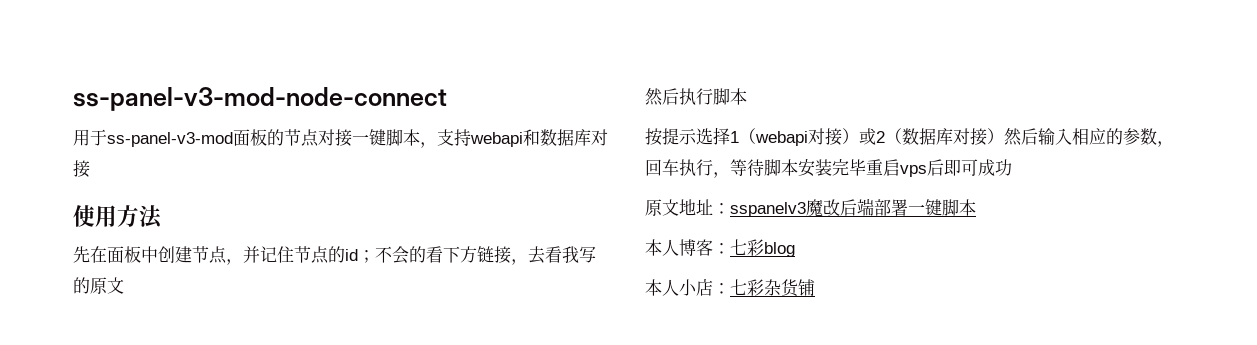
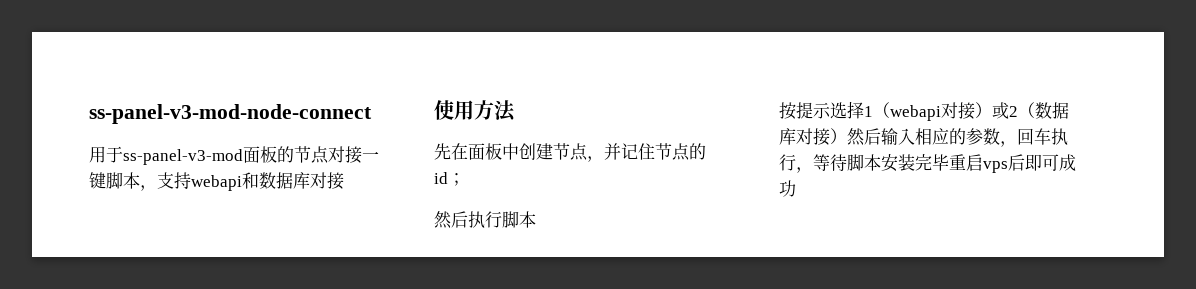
- 先在面板中创建节点，并记住节点的id；不会的看下方链接，去看我写的原文
+ 先在面板中创建节点，并记住节点的id；
- 原文地址：sspanelv3魔改后端部署一键脚本
- 本人博客：七彩blog
- 本人小店：七彩杂货铺

